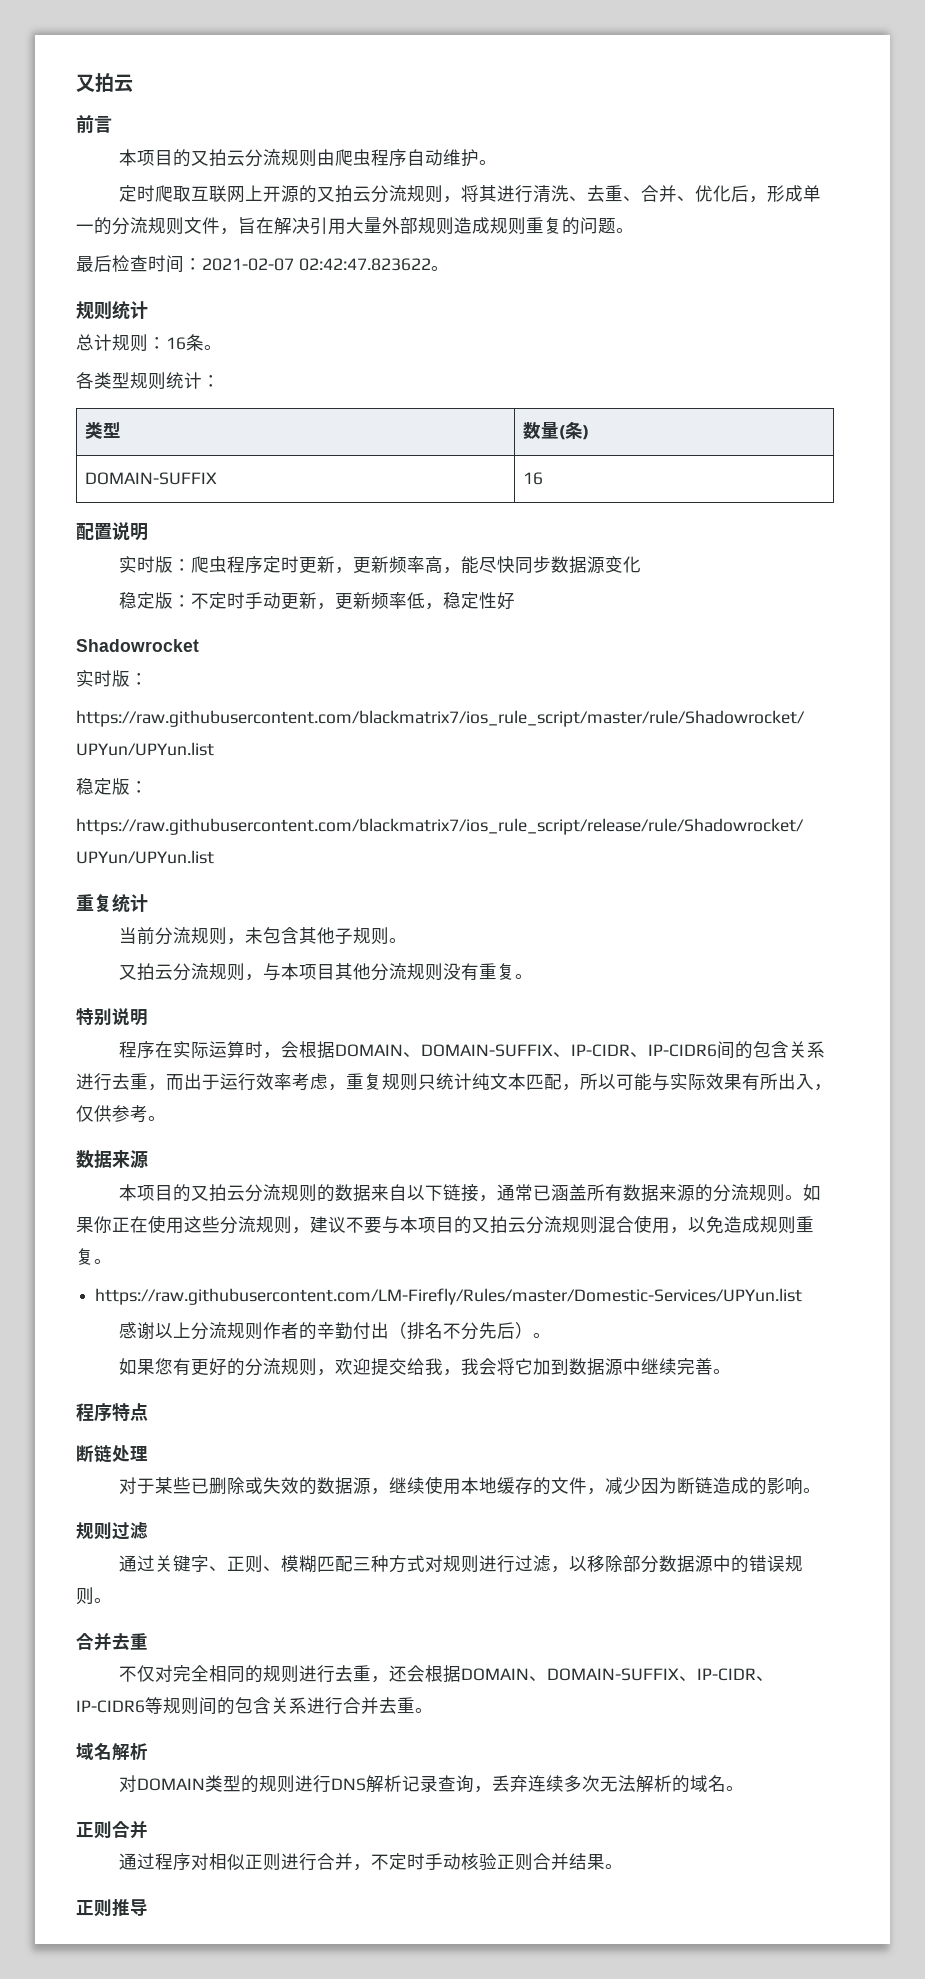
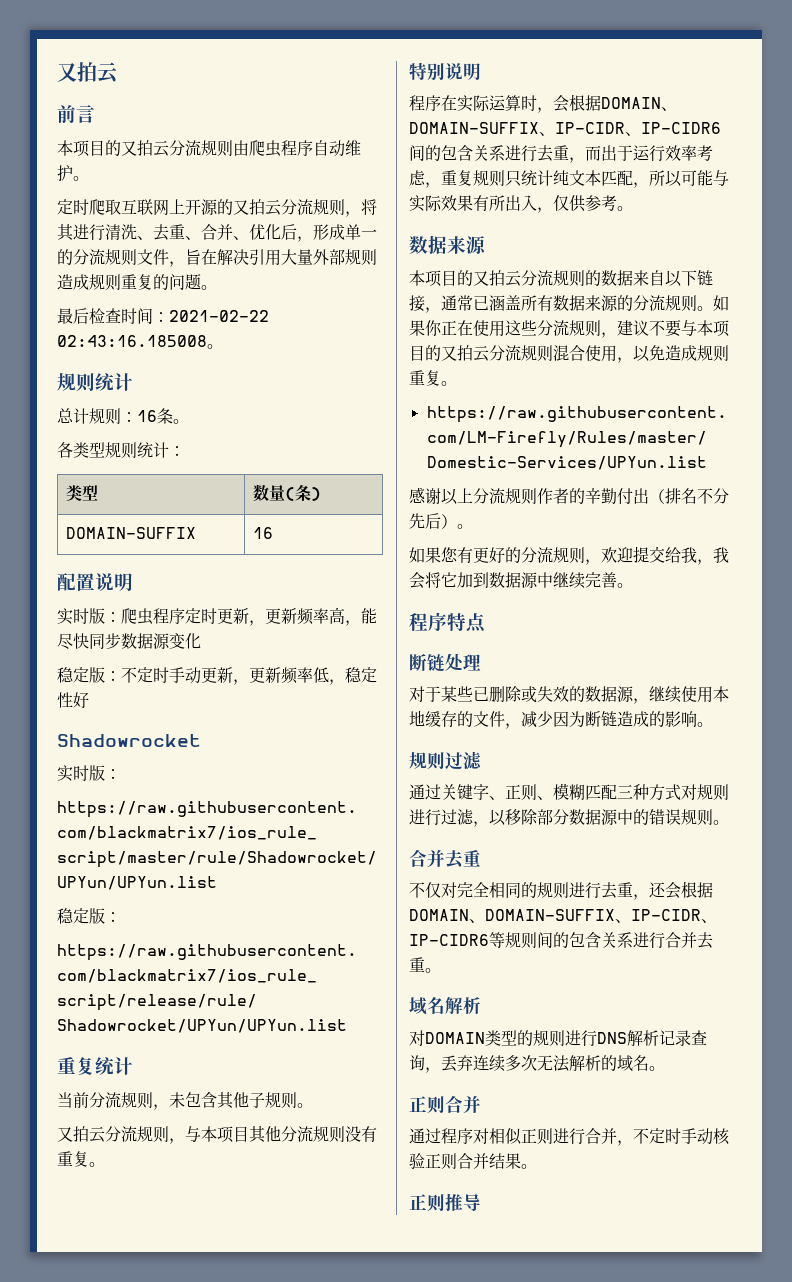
- 最后检查时间：2021-02-07 02:42:47.823622。
+ 最后检查时间：2021-02-22 02:43:16.185008。

